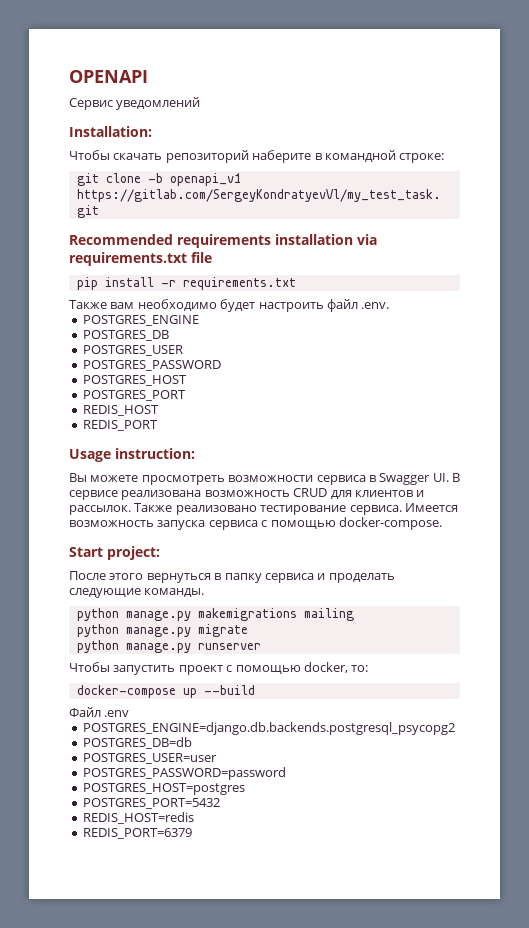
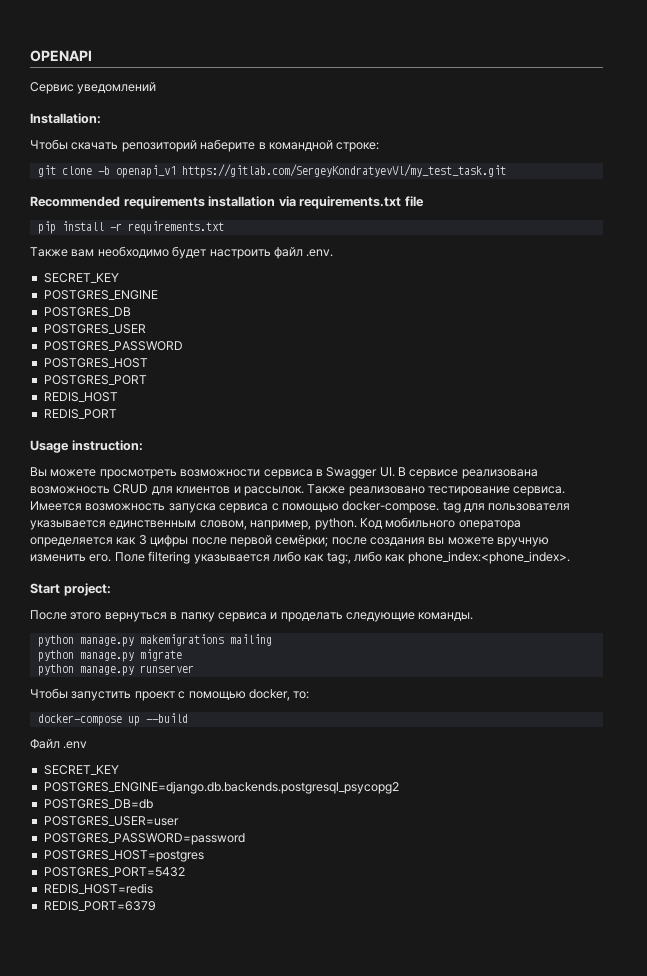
  Также вам необходимо будет настроить файл .env.
+ SECRET_KEY
- Имеется возможность запуска сервиса с помощью docker-compose.
+ Имеется возможность запуска сервиса с помощью docker-compose. tag для пользователя указывается единственным словом, например, python. Код мобильного оператора определяется как 3 цифры после первой семёрки; после создания вы можете вручную изменить его. Поле filtering указывается либо как tag:, либо как phone_index:<phone_index>.
  Файл .env
+ SECRET_KEY

